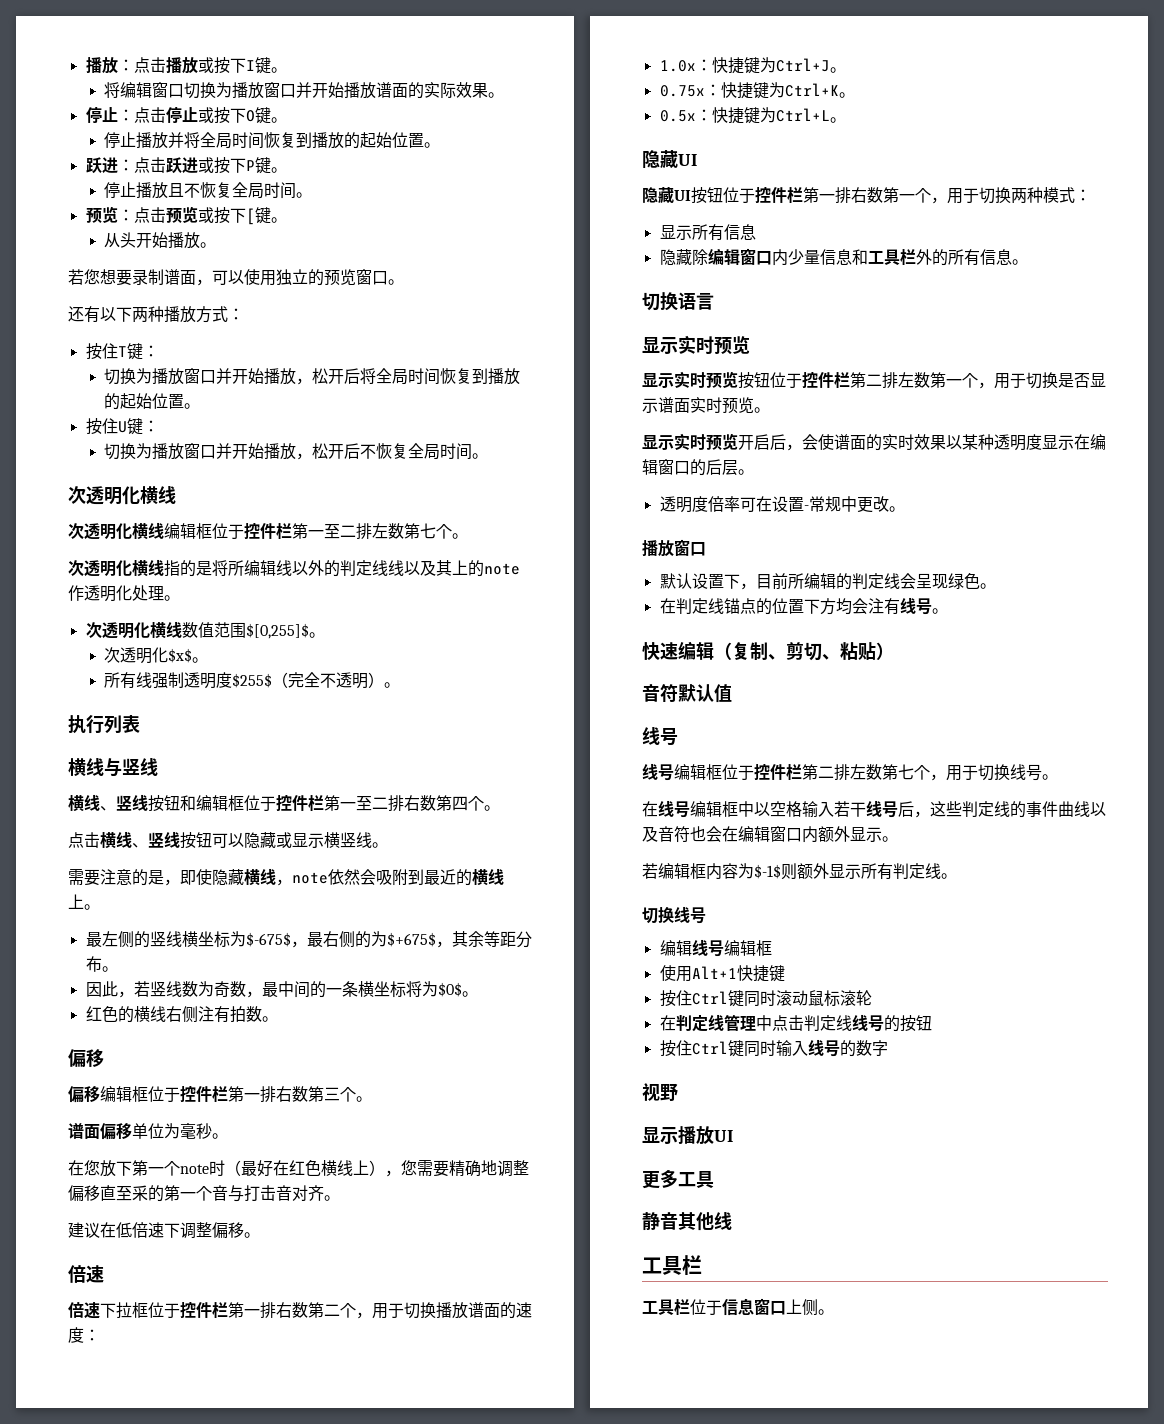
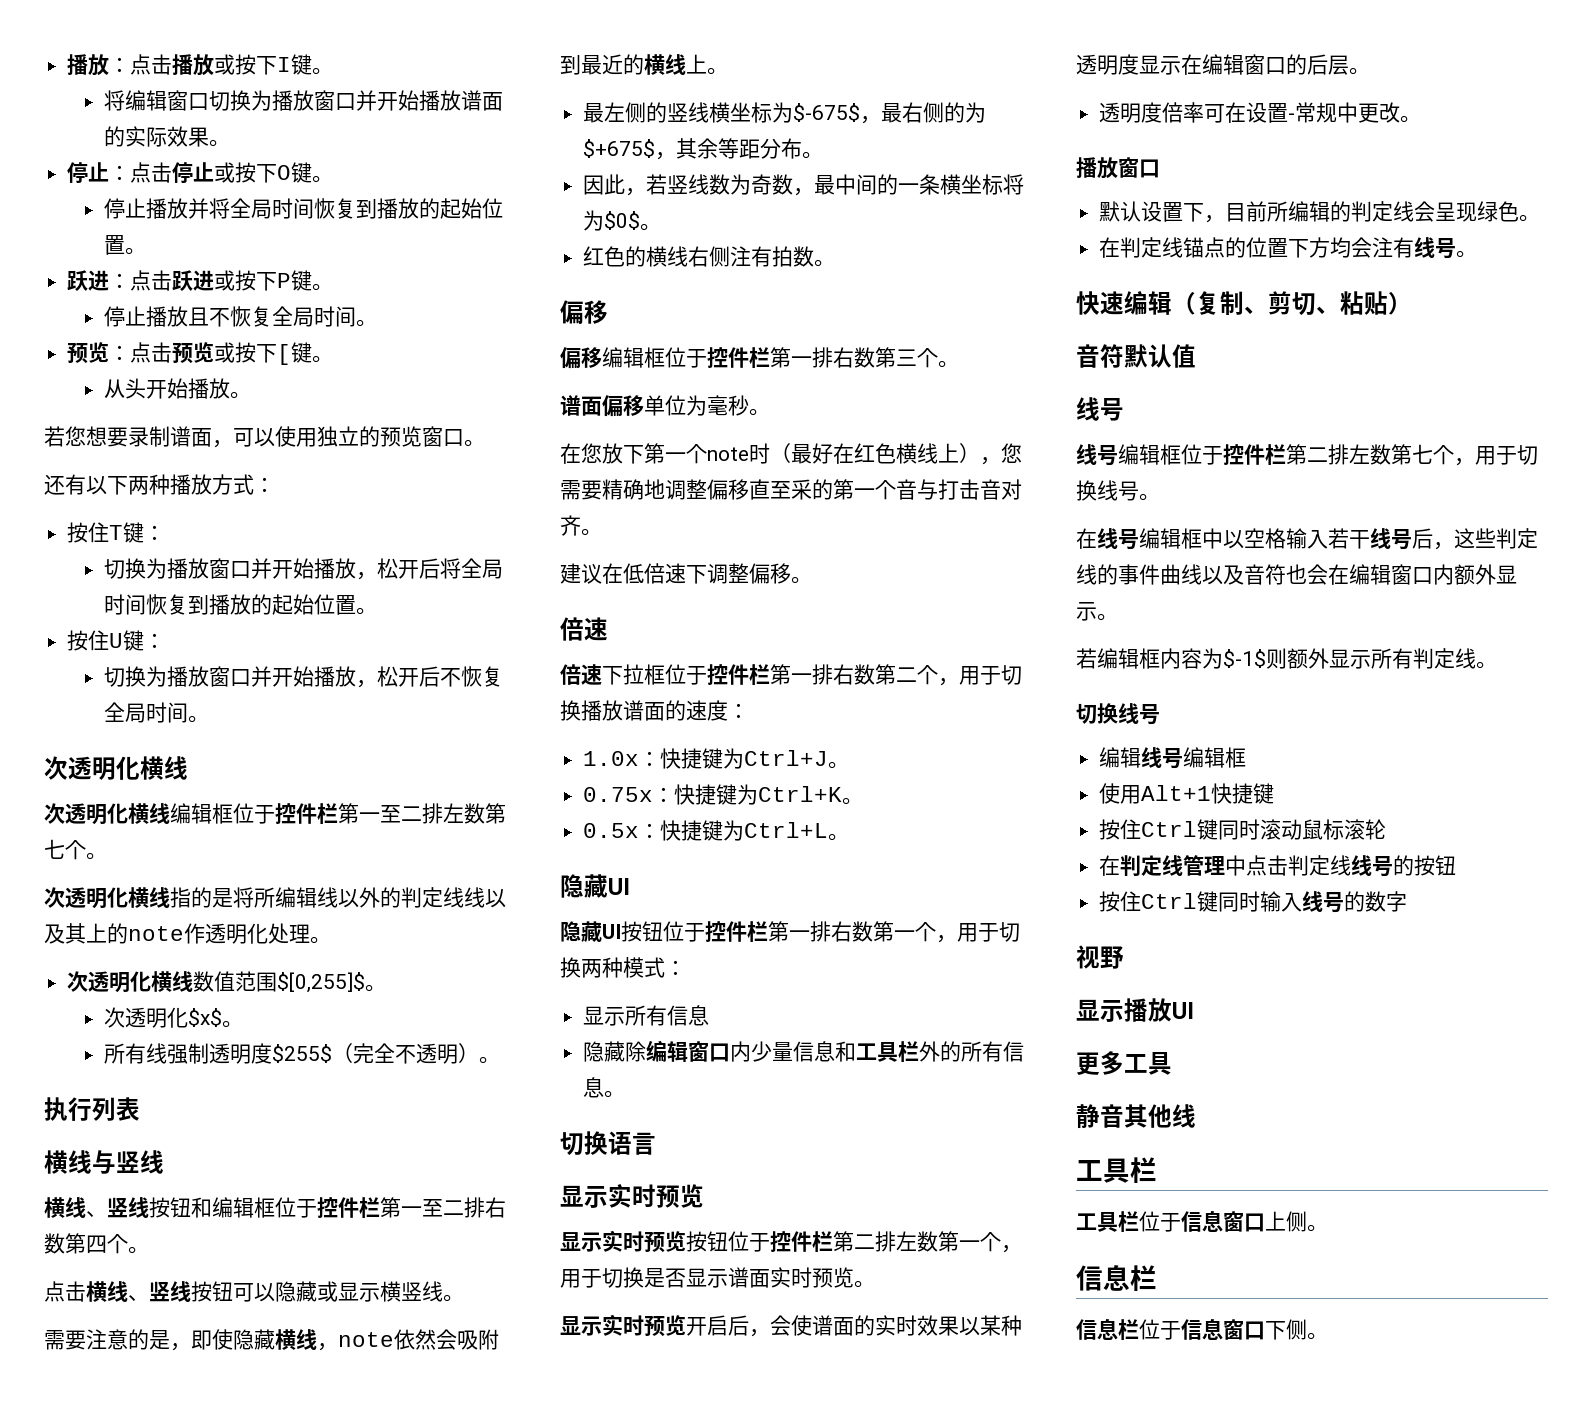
  工具栏位于信息窗口上侧。
+ 信息栏
+ 信息栏位于信息窗口下侧。

